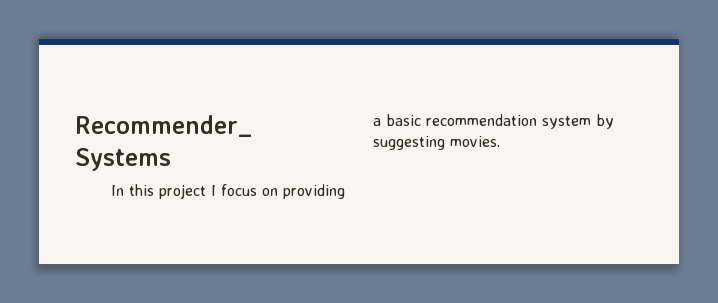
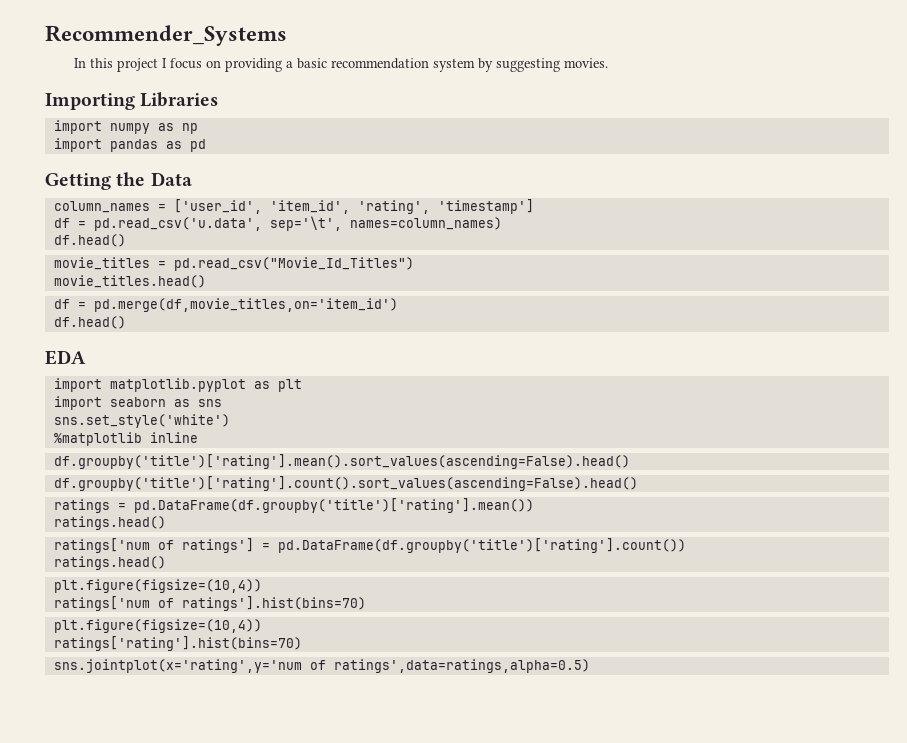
+ Importing Libraries
+ import numpy as np
+ import pandas as pd
+ Getting the Data
+ column_names = ['user_id', 'item_id', 'rating', 'timestamp']
+ df = pd.read_csv('u.data', sep='\t', names=column_names)
+ df.head()
+ movie_titles = pd.read_csv("Movie_Id_Titles")
+ movie_titles.head()
+ df = pd.merge(df,movie_titles,on='item_id')
+ df.head()
+ EDA
+ import matplotlib.pyplot as plt
+ import seaborn as sns
+ sns.set_style('white')
+ %matplotlib inline
+ df.groupby('title')['rating'].mean().sort_values(ascending=False).head()
+ df.groupby('title')['rating'].count().sort_values(ascending=False).head()
+ ratings = pd.DataFrame(df.groupby('title')['rating'].mean())
+ ratings.head()
+ ratings['num of ratings'] = pd.DataFrame(df.groupby('title')['rating'].count())
+ ratings.head()
+ plt.figure(figsize=(10,4))
+ ratings['num of ratings'].hist(bins=70)
+ plt.figure(figsize=(10,4))
+ ratings['rating'].hist(bins=70)
+ sns.jointplot(x='rating',y='num of ratings',data=ratings,alpha=0.5)

